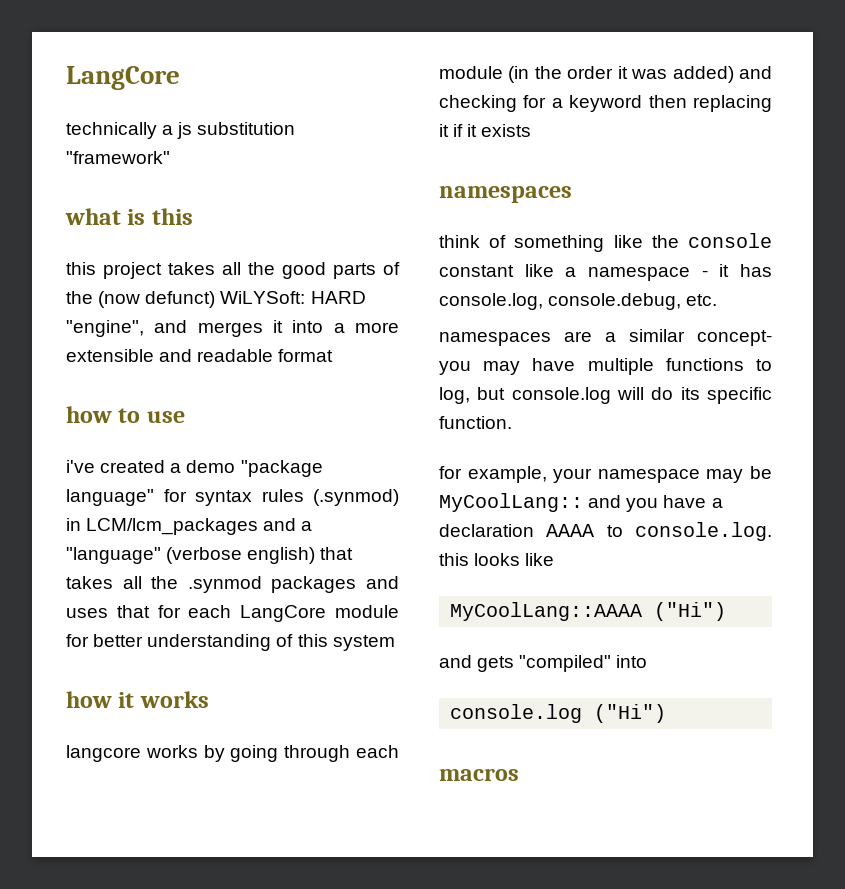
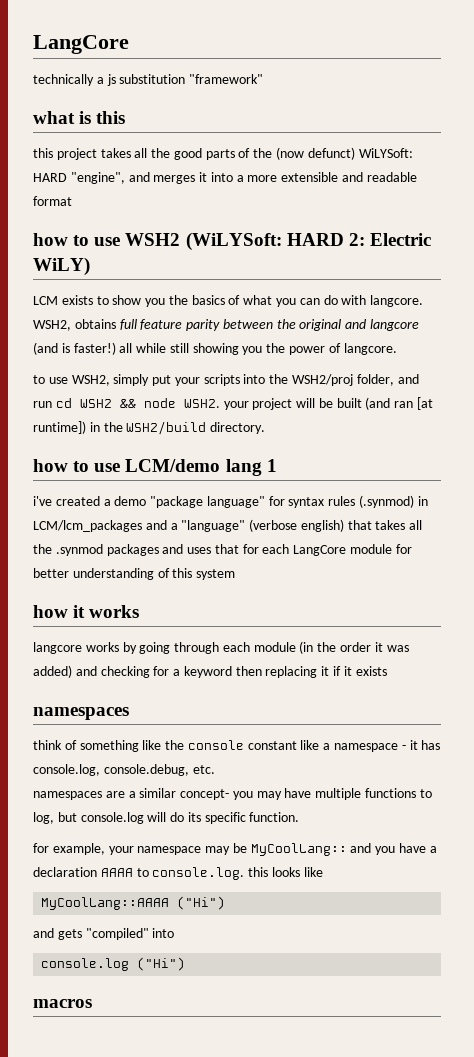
- how to use
+ how to use WSH2 (WiLYSoft: HARD 2: Electric WiLY)
+ LCM exists to show you the basics of what you can do with langcore. WSH2, obtains full feature parity between the original and langcore (and is faster!) all while still showing you the power of langcore.
+ to use WSH2, simply put your scripts into the WSH2/proj folder, and run cd WSH2 && node WSH2. your project will be built (and ran [at runtime]) in the WSH2/build directory.
+ how to use LCM/demo lang 1

